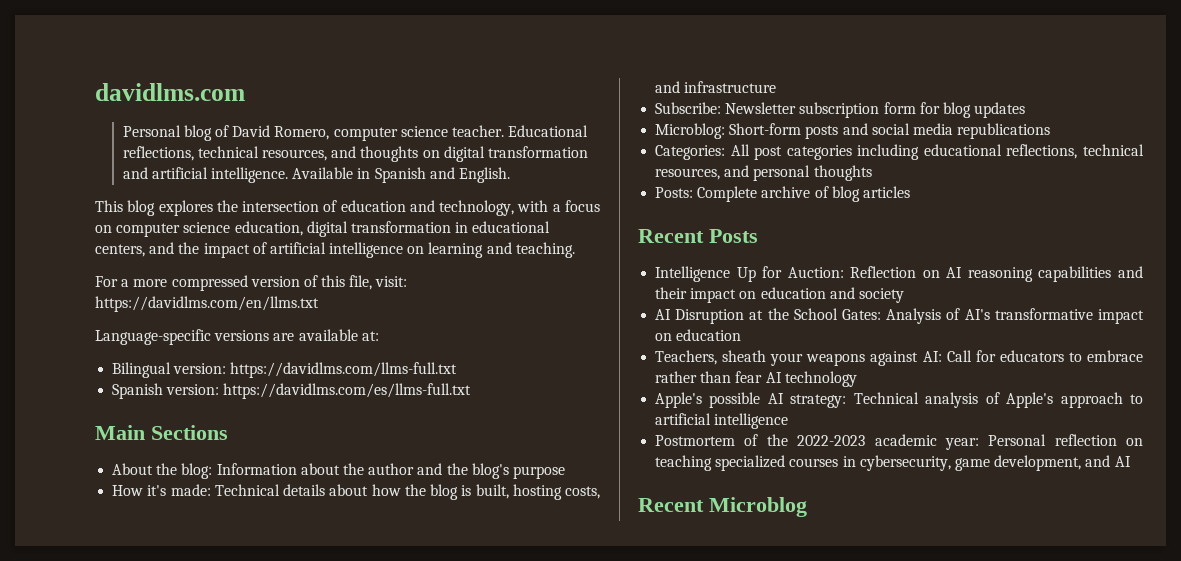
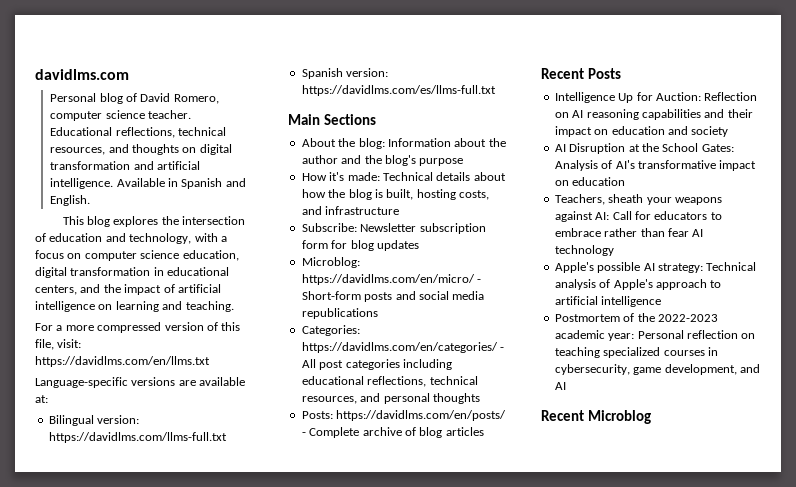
- Microblog: Short-form posts and social media republications
+ Microblog: https://davidlms.com/en/micro/ - Short-form posts and social media republications
- Categories: All post categories including educational reflections, technical resources, and personal thoughts
+ Categories: https://davidlms.com/en/categories/ - All post categories including educational reflections, technical resources, and personal thoughts
- Posts: Complete archive of blog articles
+ Posts: https://davidlms.com/en/posts/ - Complete archive of blog articles

